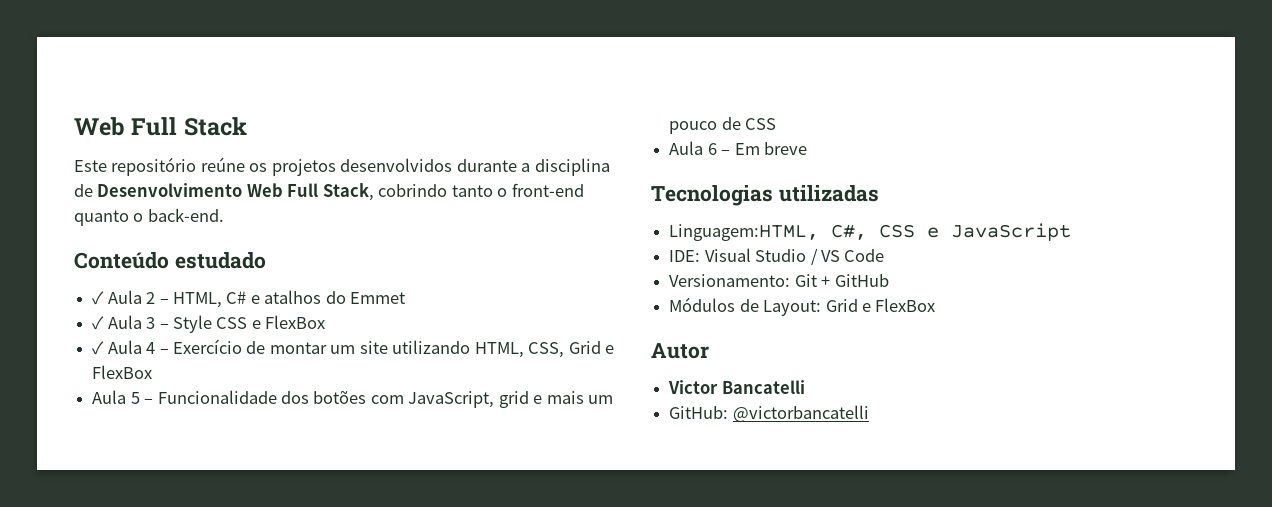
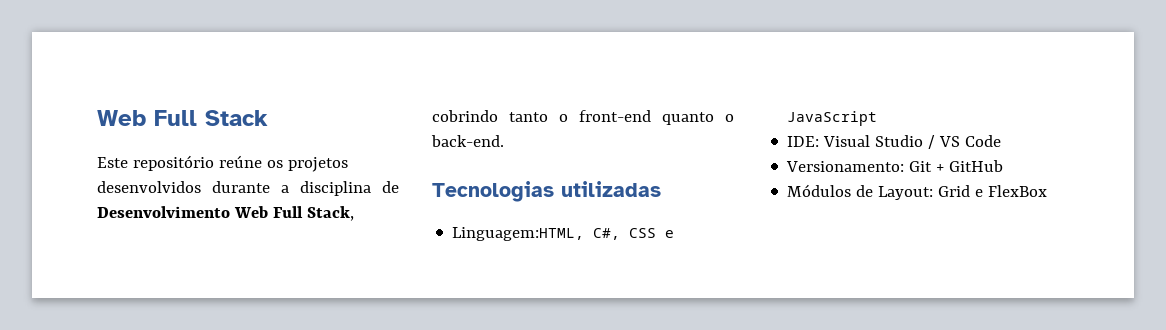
- Conteúdo estudado
- ✓ Aula 2 – HTML, C# e atalhos do Emmet
- ✓ Aula 3 – Style CSS e FlexBox
- ✓ Aula 4 – Exercício de montar um site utilizando HTML, CSS, Grid e FlexBox
- Aula 5 – Funcionalidade dos botões com JavaScript, grid e mais um pouco de CSS
- Aula 6 – Em breve
- Autor
- Victor Bancatelli
- GitHub: @victorbancatelli

